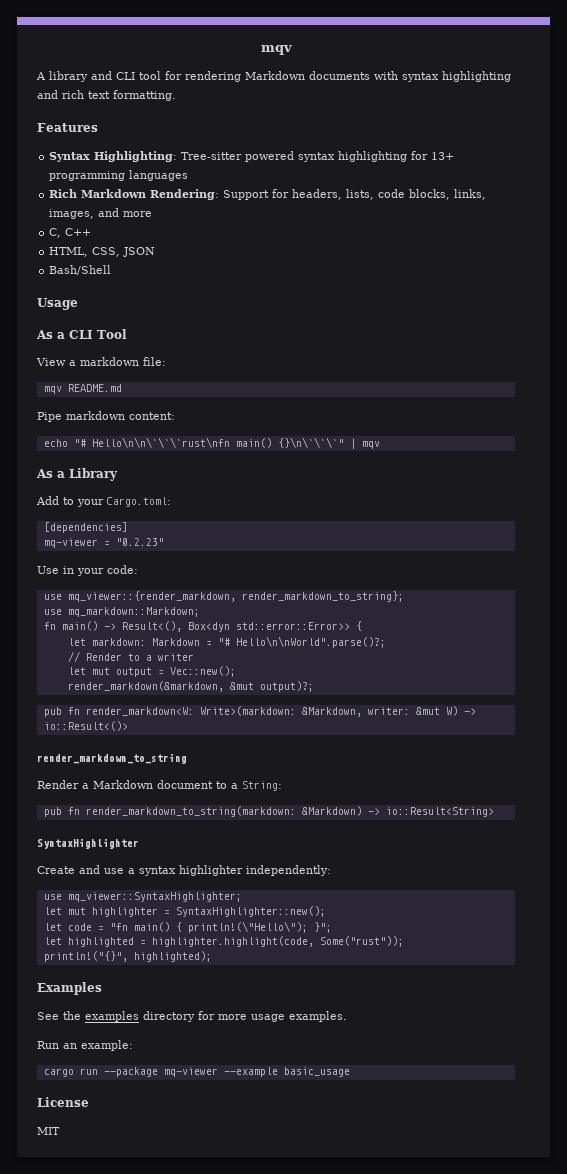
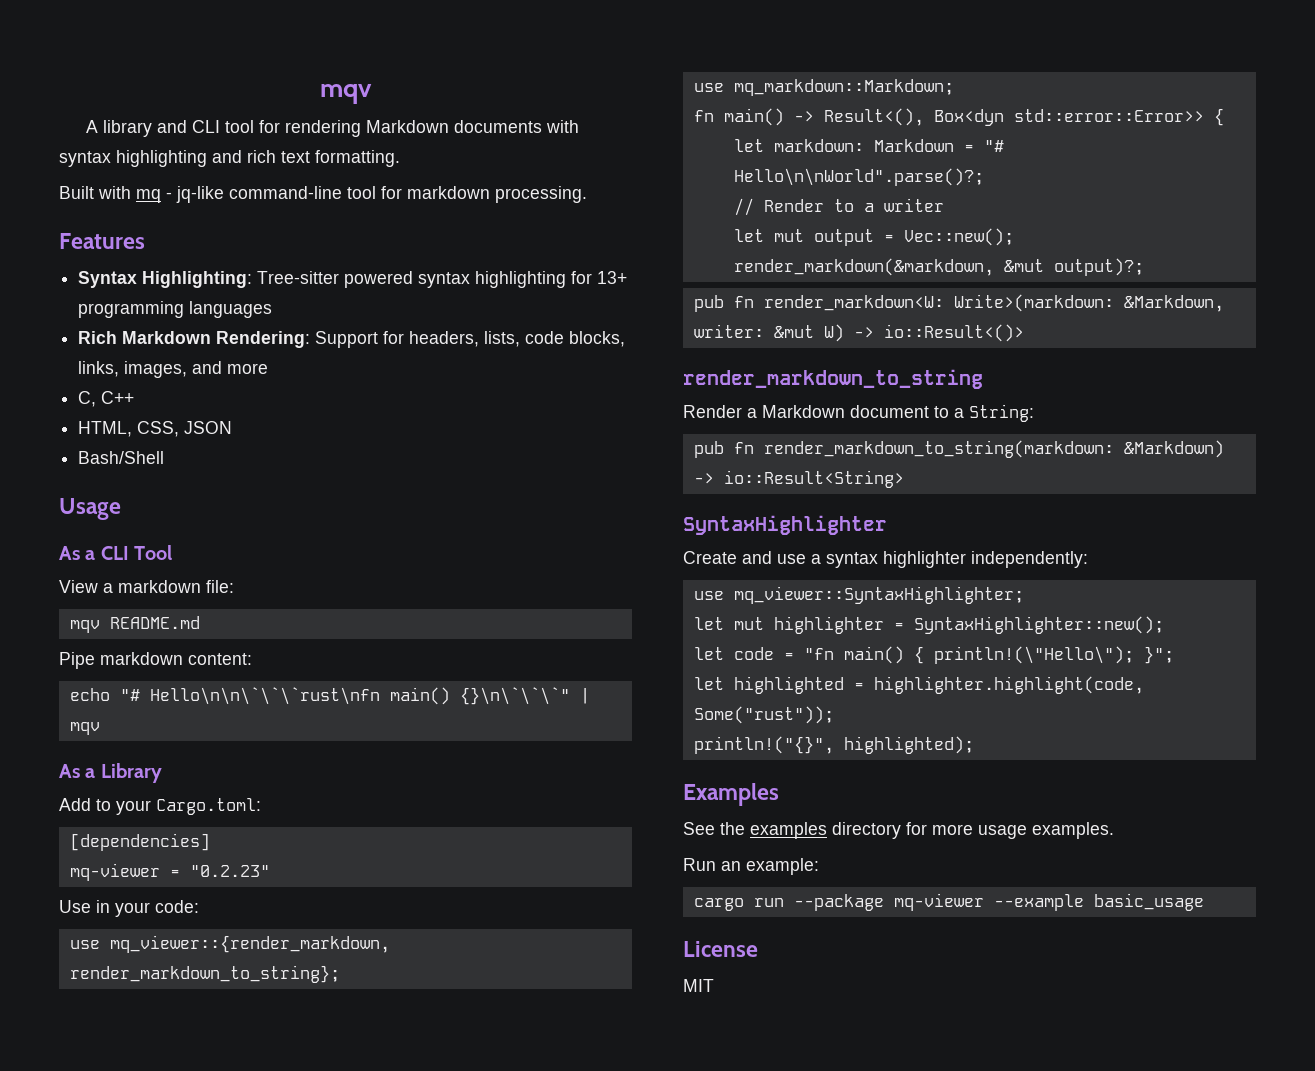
+ Built with mq - jq-like command-line tool for markdown processing.

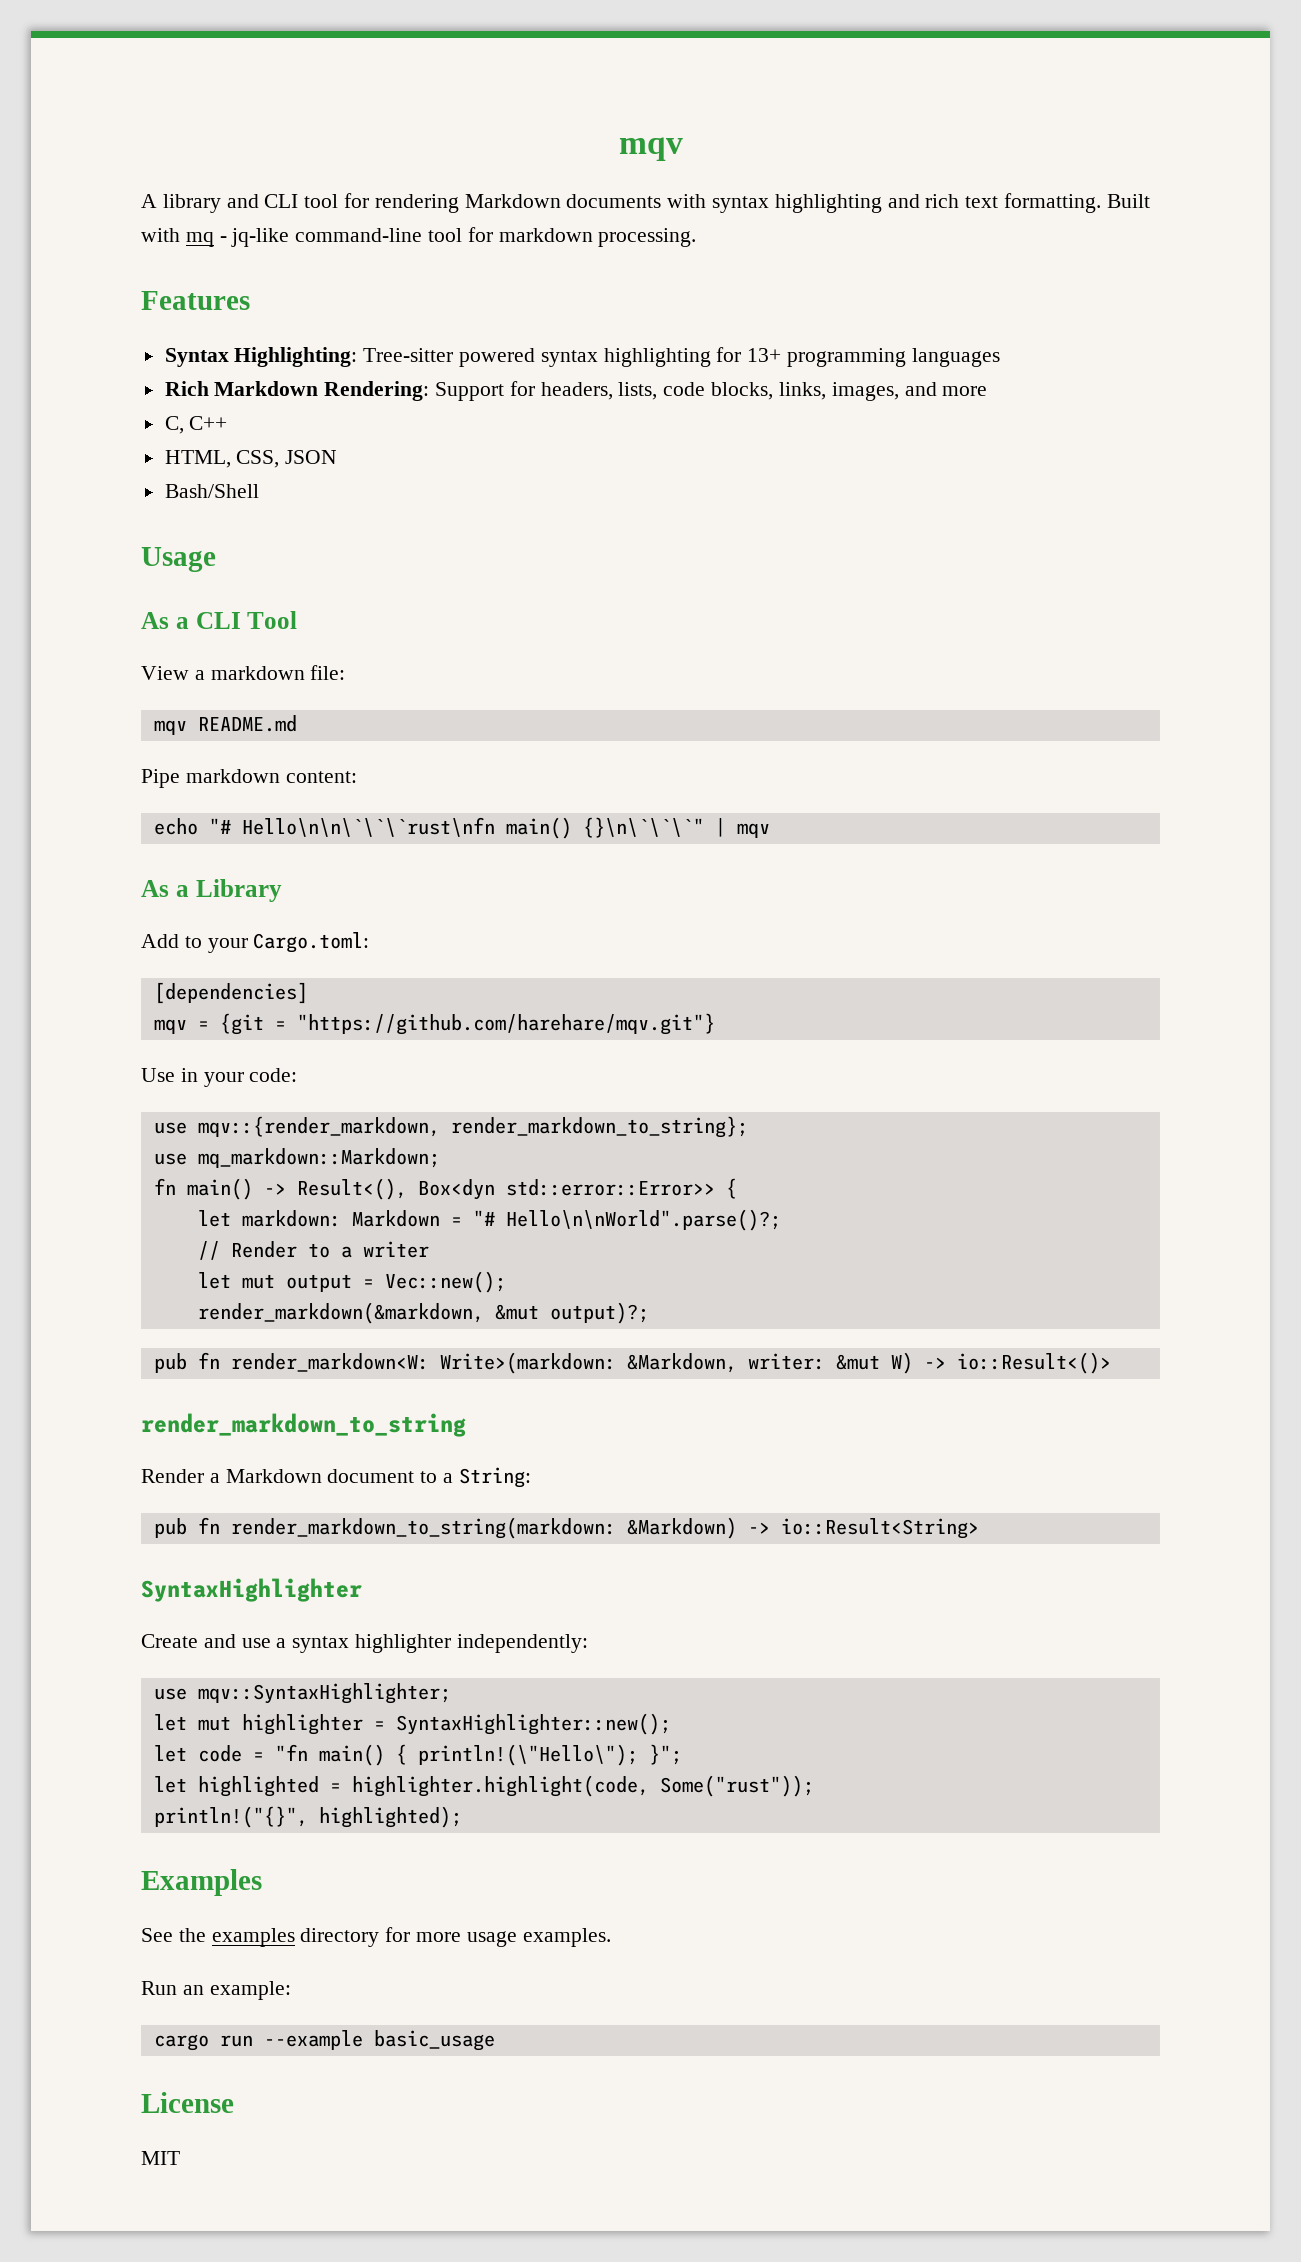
- A library and CLI tool for rendering Markdown documents with syntax highlighting and rich text formatting.
- Built with mq - jq-like command-line tool for markdown processing.
+ A library and CLI tool for rendering Markdown documents with syntax highlighting and rich text formatting. Built with mq - jq-like command-line tool for markdown processing.
- mq-viewer = "0.2.23"
+ mqv = {git = "https://github.com/harehare/mqv.git"}
- use mq_viewer::{render_markdown, render_markdown_to_string};
+ use mqv::{render_markdown, render_markdown_to_string};
- use mq_viewer::SyntaxHighlighter;
+ use mqv::SyntaxHighlighter;
- cargo run --package mq-viewer --example basic_usage
+ cargo run --example basic_usage

